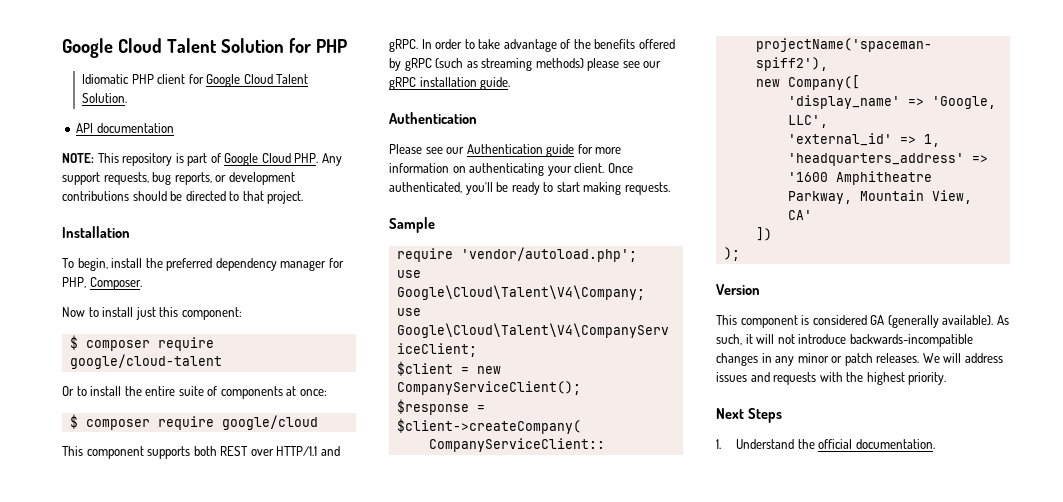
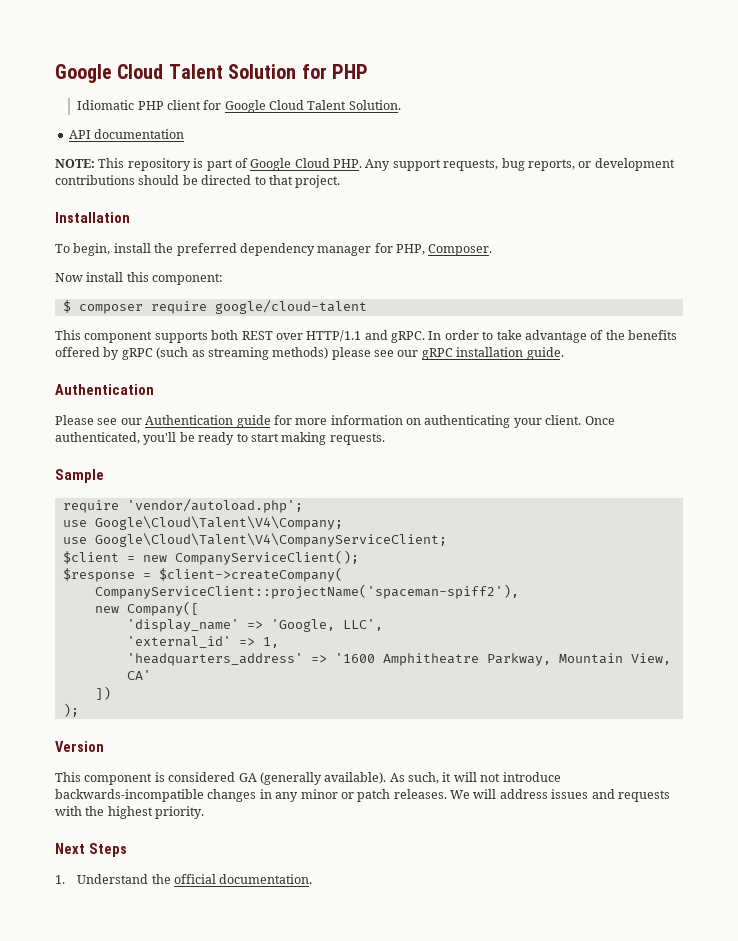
- Now to install just this component:
+ Now install this component:
- Or to install the entire suite of components at once:
- $ composer require google/cloud

